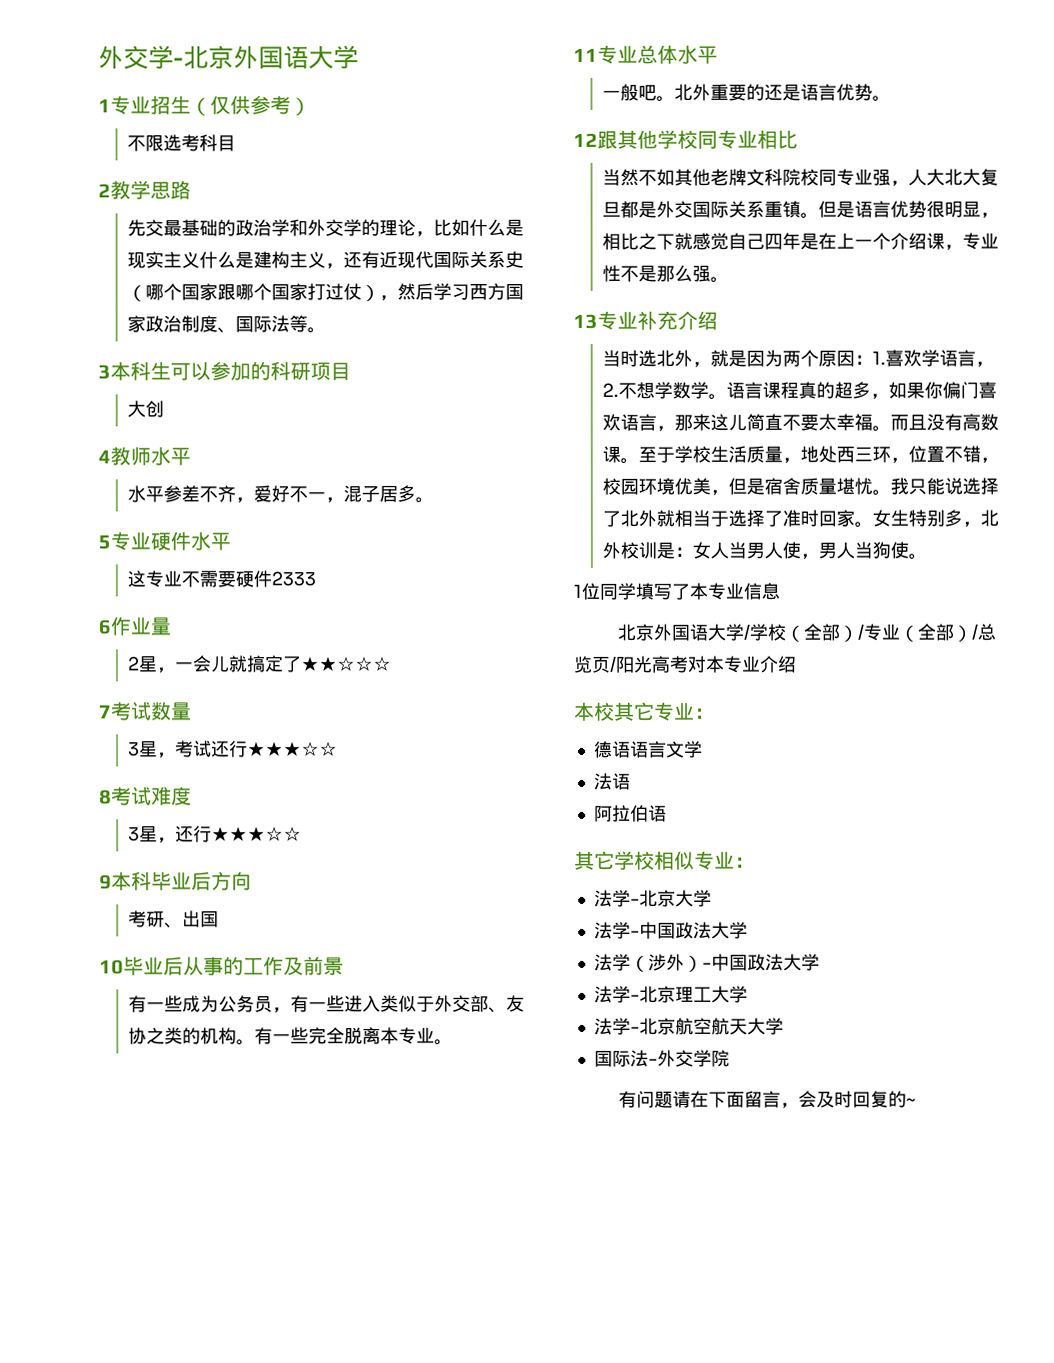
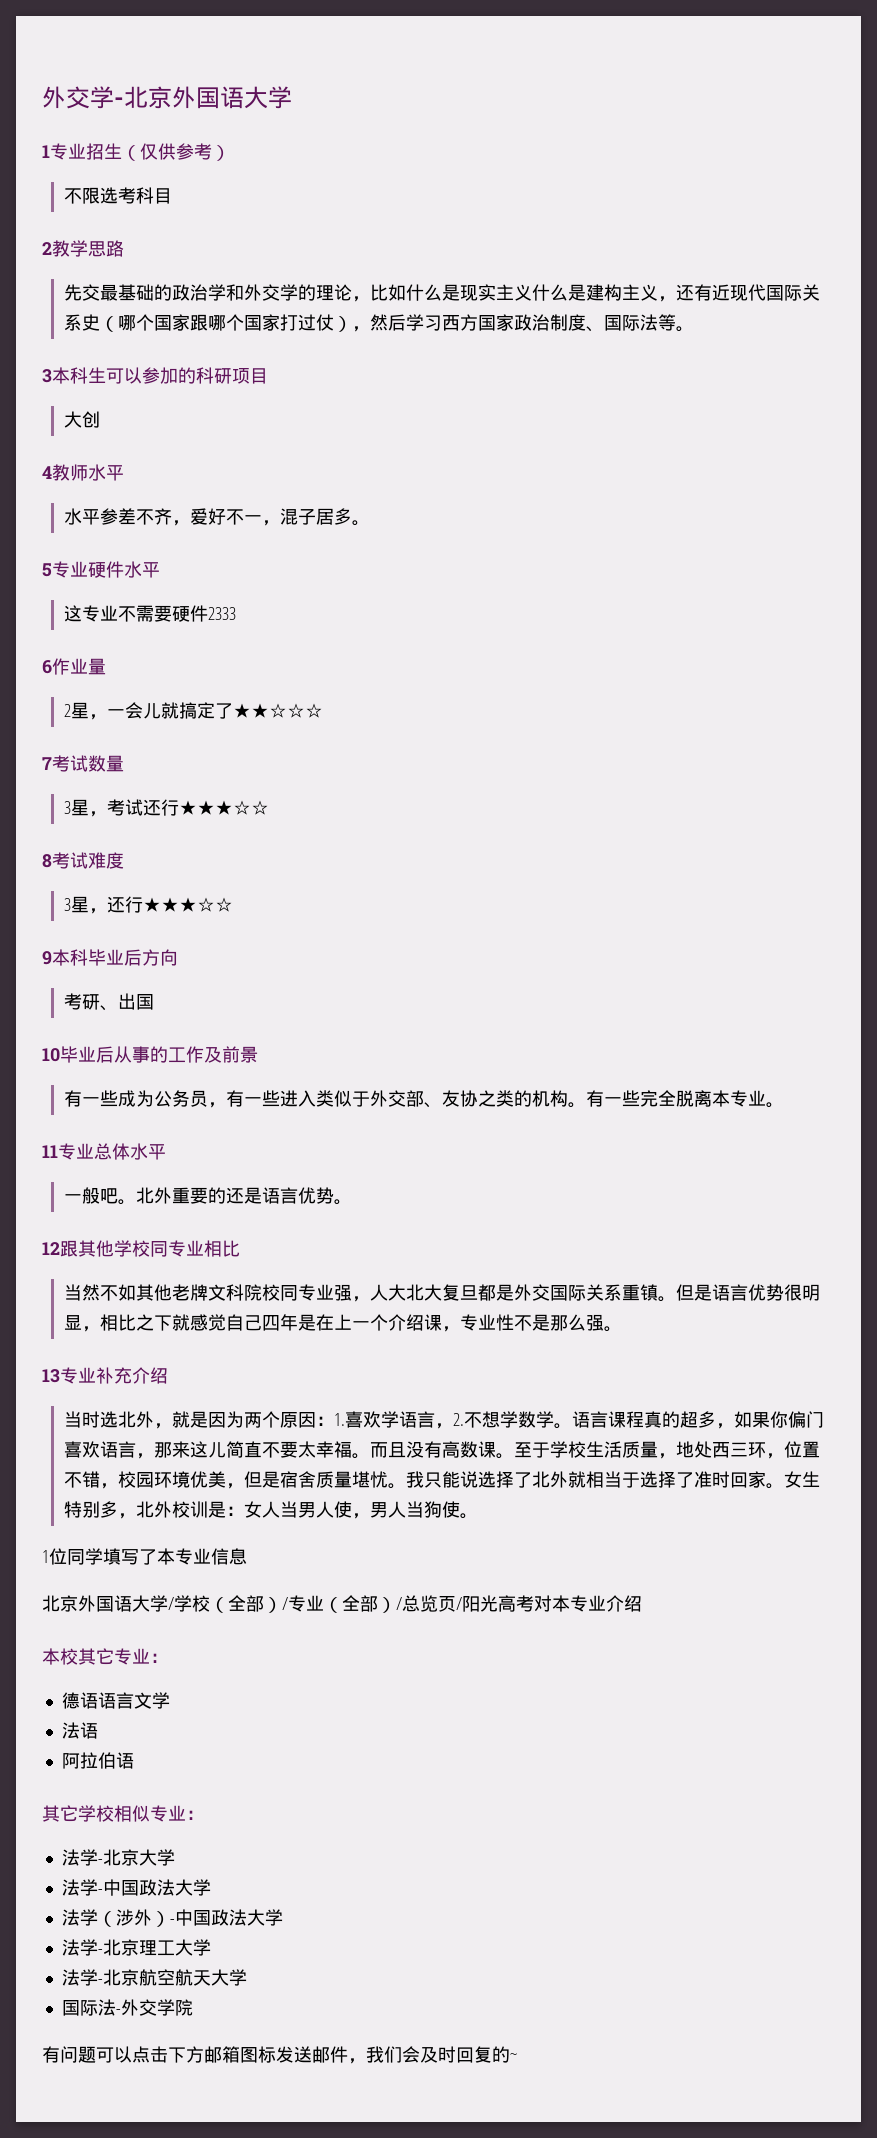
- 有问题请在下面留言，会及时回复的~
+ 有问题可以点击下方邮箱图标发送邮件，我们会及时回复的~

